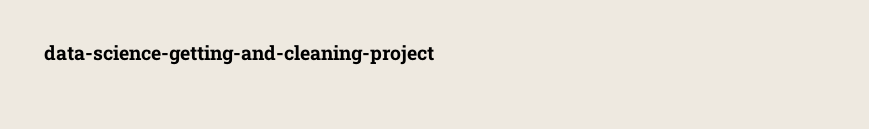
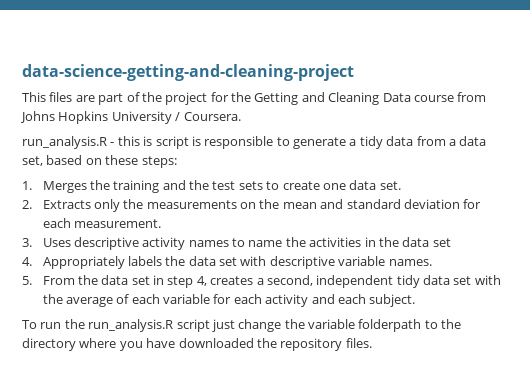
+ This files are part of the project for the Getting and Cleaning Data course from Johns Hopkins University / Coursera.
+ run_analysis.R - this is script is responsible to generate a tidy data from a data set, based on these steps:
+ 1. Merges the training and the test sets to create one data set.
+ 2. Extracts only the measurements on the mean and standard deviation for each measurement.
+ 3. Uses descriptive activity names to name the activities in the data set
+ 4. Appropriately labels the data set with descriptive variable names.
+ 5. From the data set in step 4, creates a second, independent tidy data set with the average of each variable for each activity and each subject.
+ To run the run_analysis.R script just change the variable folderpath to the directory where you have downloaded the repository files.

